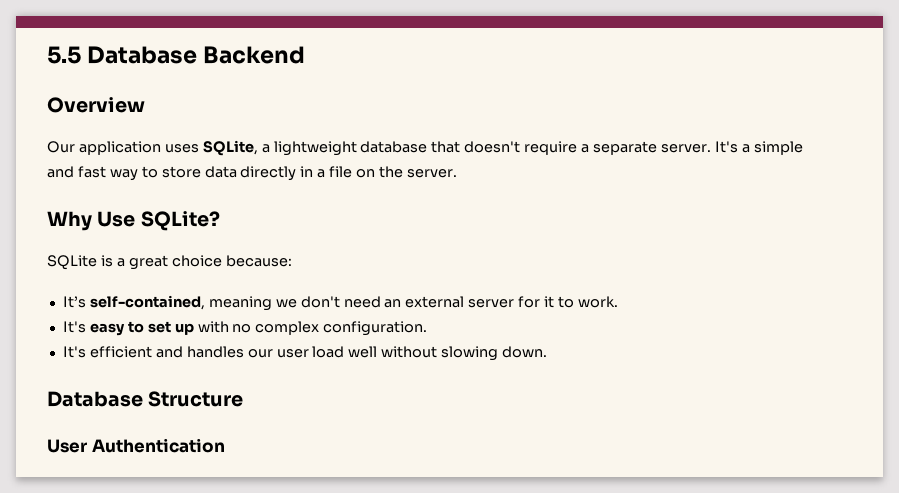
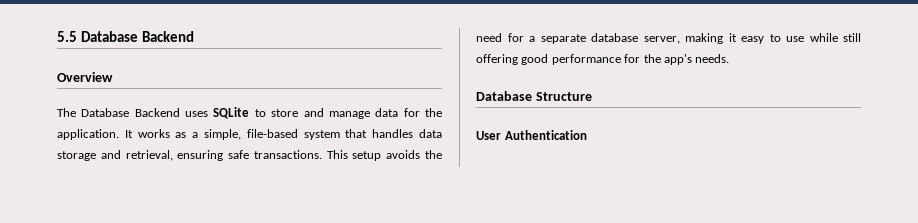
- Our application uses SQLite, a lightweight database that doesn't require a separate server. It's a simple and fast way to store data directly in a file on the server.
- Why Use SQLite?
- SQLite is a great choice because:
- It’s self-contained, meaning we don't need an external server for it to work.
- It's easy to set up with no complex configuration.
- It's efficient and handles our user load well without slowing down.
+ The Database Backend uses SQLite to store and manage data for the application. It works as a simple, file-based system that handles data storage and retrieval, ensuring safe transactions. This setup avoids the need for a separate database server, making it easy to use while still offering good performance for the app's needs.

